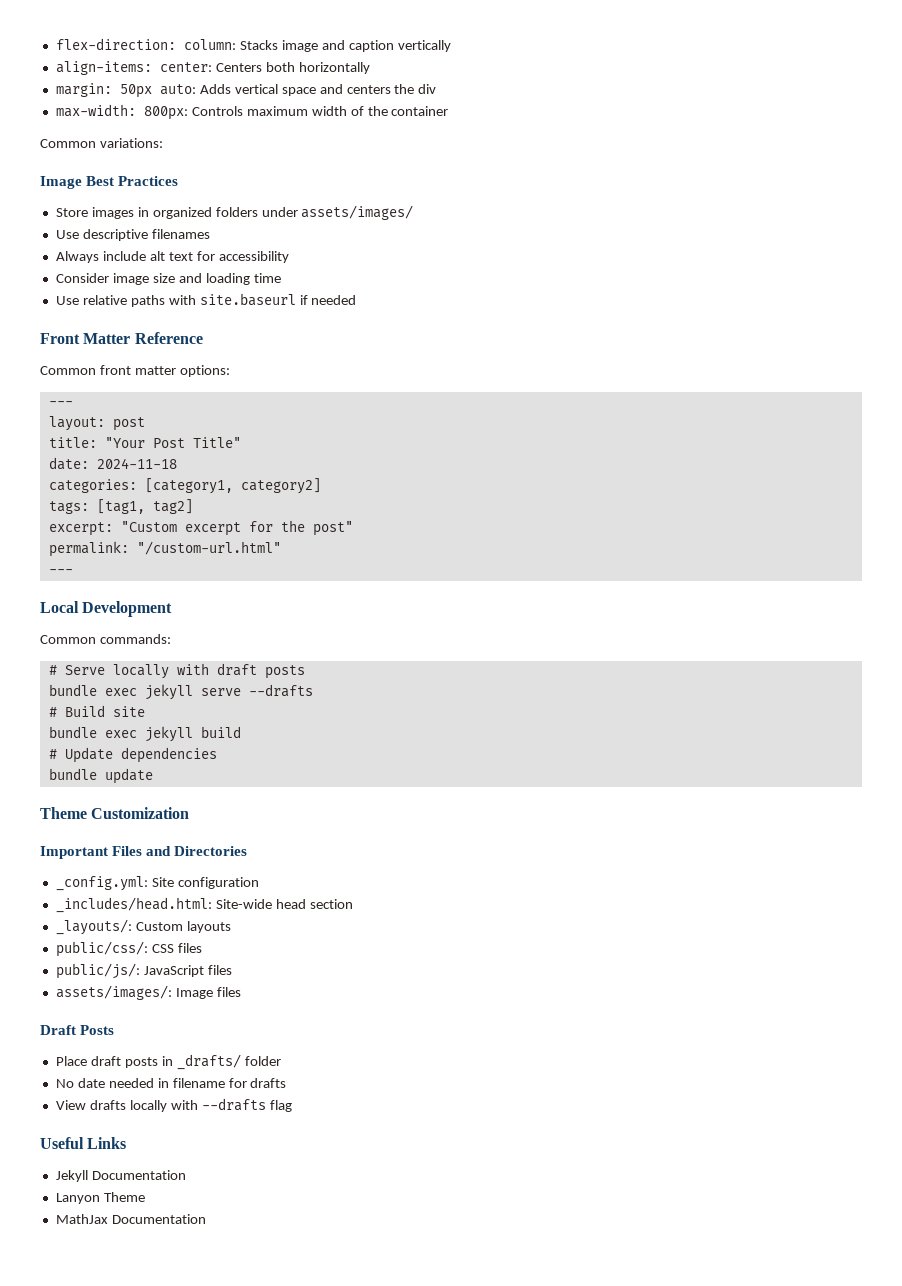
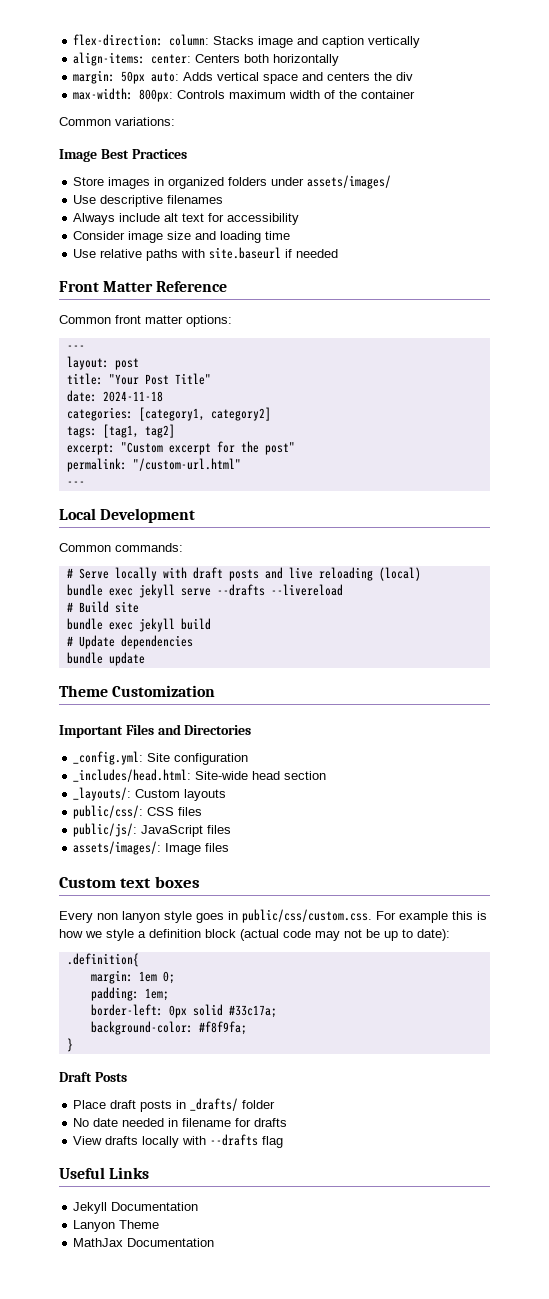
- # Serve locally with draft posts
+ # Serve locally with draft posts and live reloading (local)
- bundle exec jekyll serve --drafts
+ bundle exec jekyll serve --drafts --livereload
+ Custom text boxes
+ Every non lanyon style goes in public/css/custom.css. For example this is how we style a definition block (actual code may not be up to date):
+ .definition{
+ margin: 1em 0;
+ padding: 1em;
+ border-left: 0px solid #33c17a;
+ background-color: #f8f9fa;
+ }

